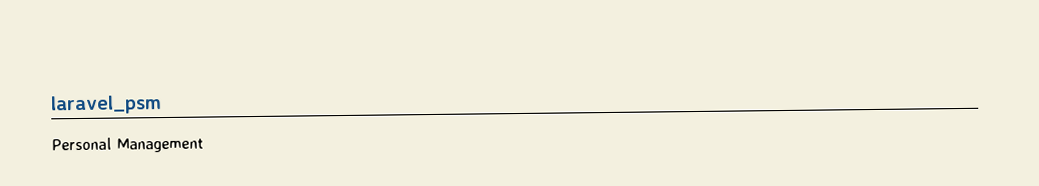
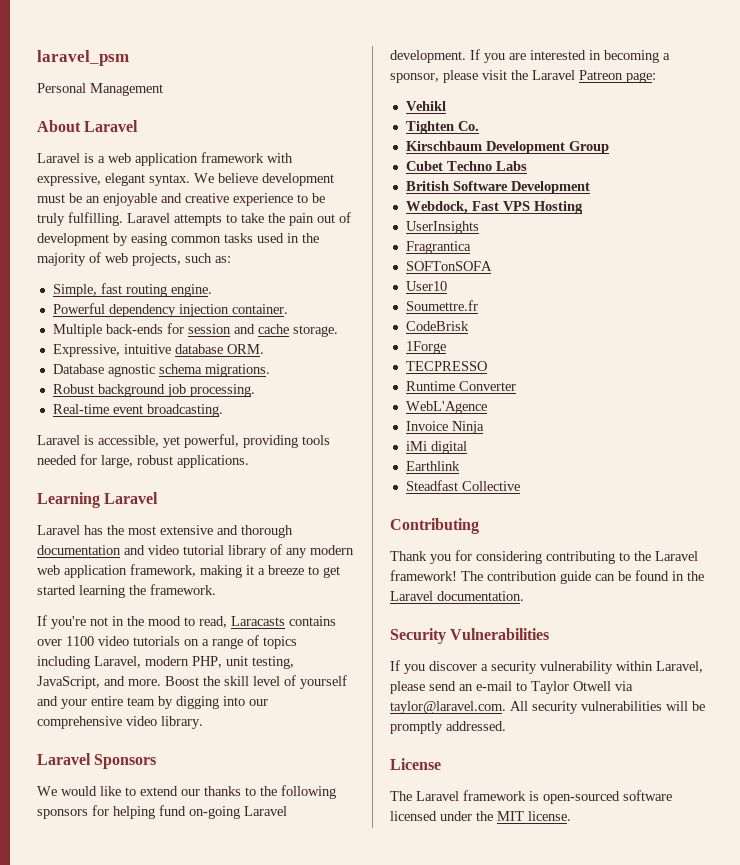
+ About Laravel
+ Laravel is a web application framework with expressive, elegant syntax. We believe development must be an enjoyable and creative experience to be truly fulfilling. Laravel attempts to take the pain out of development by easing common tasks used in the majority of web projects, such as:
+ Simple, fast routing engine.
+ Powerful dependency injection container.
+ Multiple back-ends for session and cache storage.
+ Expressive, intuitive database ORM.
+ Database agnostic schema migrations.
+ Robust background job processing.
+ Real-time event broadcasting.
+ Laravel is accessible, yet powerful, providing tools needed for large, robust applications.
+ Learning Laravel
+ Laravel has the most extensive and thorough documentation and video tutorial library of any modern web application framework, making it a breeze to get started learning the framework.
+ If you're not in the mood to read, Laracasts contains over 1100 video tutorials on a range of topics including Laravel, modern PHP, unit testing, JavaScript, and more. Boost the skill level of yourself and your entire team by digging into our comprehensive video library.
+ Laravel Sponsors
+ We would like to extend our thanks to the following sponsors for helping fund on-going Laravel development. If you are interested in becoming a sponsor, please visit the Laravel Patreon page:
+ Vehikl
+ Tighten Co.
+ Kirschbaum Development Group
+ Cubet Techno Labs
+ British Software Development
+ Webdock, Fast VPS Hosting
+ UserInsights
+ Fragrantica
+ SOFTonSOFA
+ User10
+ Soumettre.fr
+ CodeBrisk
+ 1Forge
+ TECPRESSO
+ Runtime Converter
+ WebL'Agence
+ Invoice Ninja
+ iMi digital
+ Earthlink
+ Steadfast Collective
+ Contributing
+ Thank you for considering contributing to the Laravel framework! The contribution guide can be found in the Laravel documentation.
+ Security Vulnerabilities
+ If you discover a security vulnerability within Laravel, please send an e-mail to Taylor Otwell via taylor@laravel.com. All security vulnerabilities will be promptly addressed.
+ License
+ The Laravel framework is open-sourced software licensed under the MIT license.

